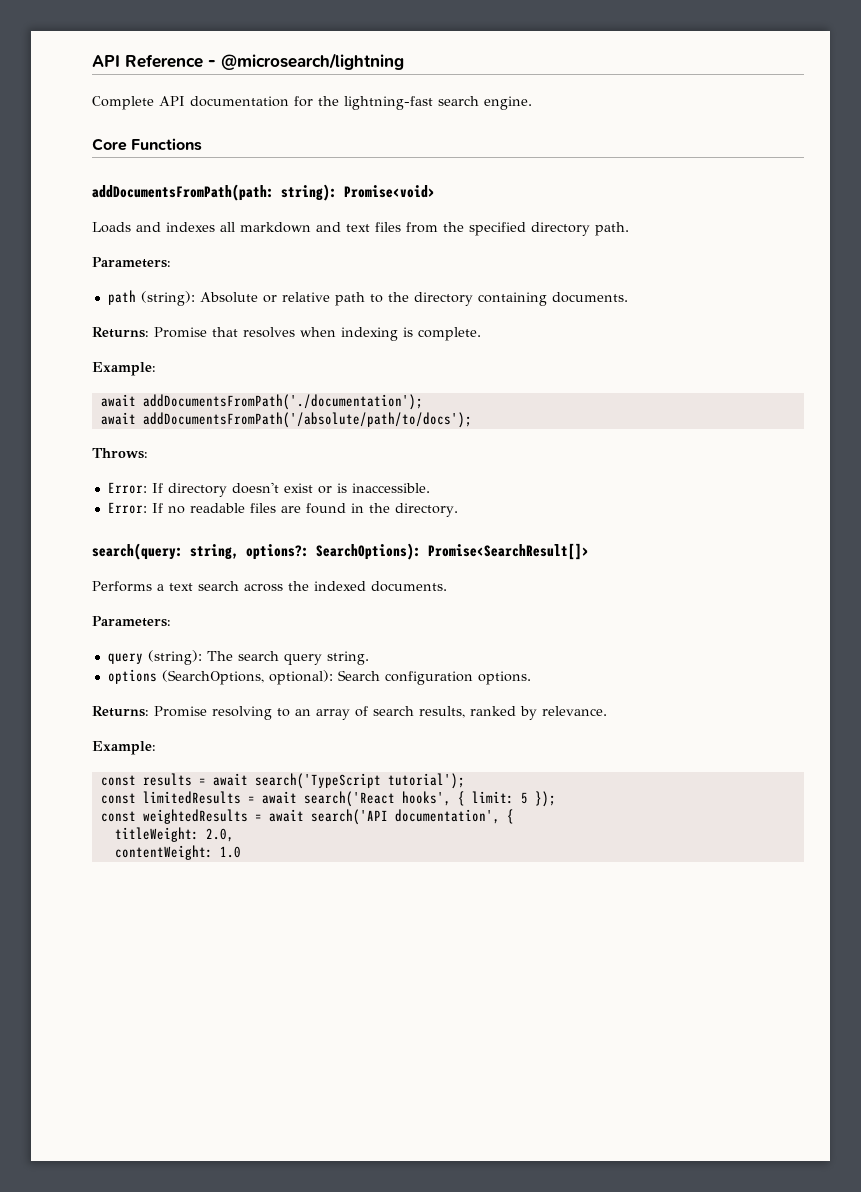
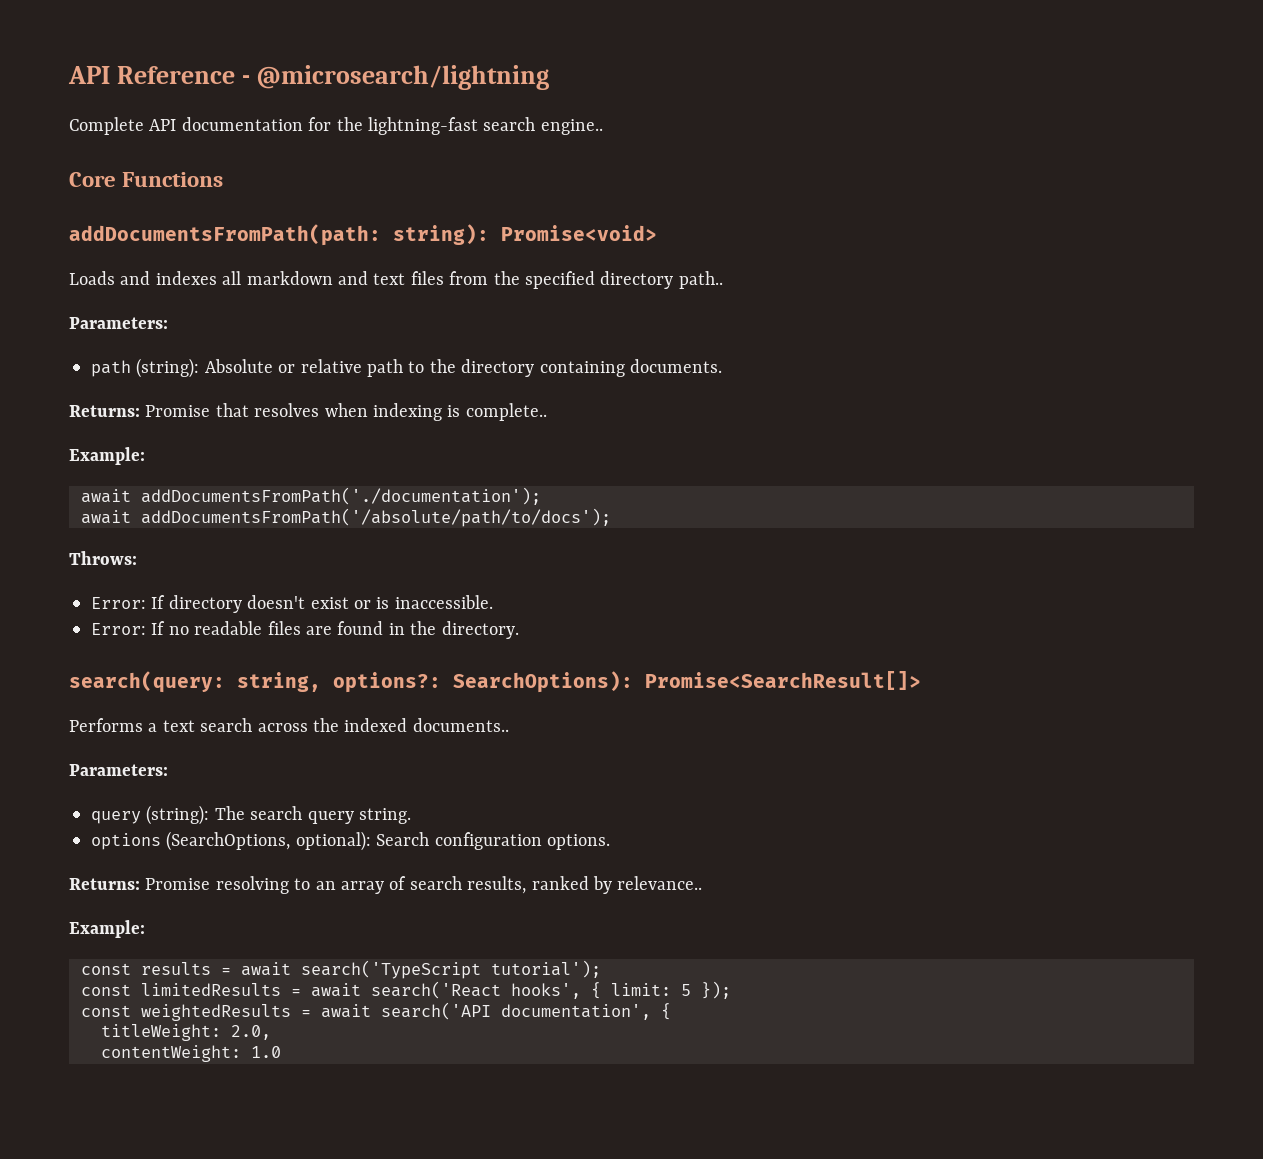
- Complete API documentation for the lightning-fast search engine.
+ Complete API documentation for the lightning-fast search engine..
- Loads and indexes all markdown and text files from the specified directory path.
+ Loads and indexes all markdown and text files from the specified directory path..
- Returns: Promise that resolves when indexing is complete.
+ Returns: Promise that resolves when indexing is complete..
- Performs a text search across the indexed documents.
+ Performs a text search across the indexed documents..
- Returns: Promise resolving to an array of search results, ranked by relevance.
+ Returns: Promise resolving to an array of search results, ranked by relevance..

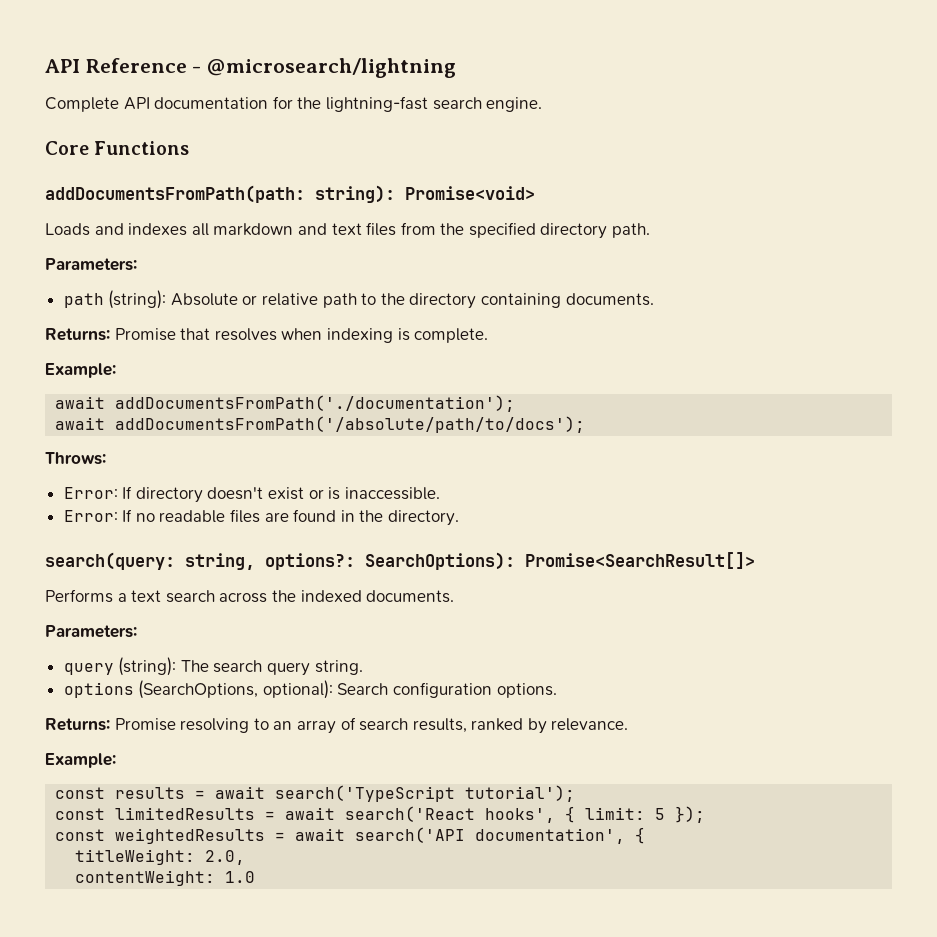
- Complete API documentation for the lightning-fast search engine..
+ Complete API documentation for the lightning-fast search engine.
- Loads and indexes all markdown and text files from the specified directory path..
+ Loads and indexes all markdown and text files from the specified directory path.
- Returns: Promise that resolves when indexing is complete..
+ Returns: Promise that resolves when indexing is complete.
- Performs a text search across the indexed documents..
+ Performs a text search across the indexed documents.
- Returns: Promise resolving to an array of search results, ranked by relevance..
+ Returns: Promise resolving to an array of search results, ranked by relevance.

